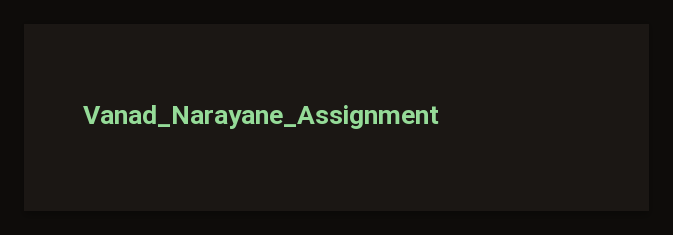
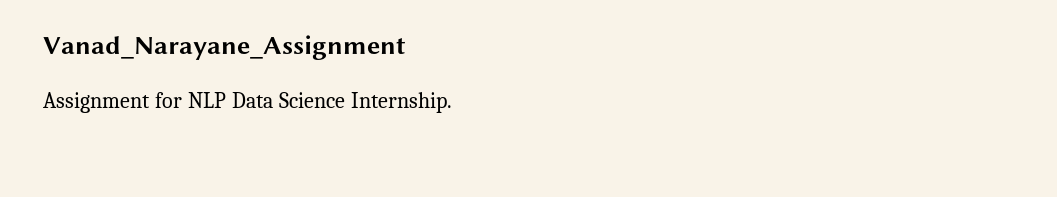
+ Assignment for NLP Data Science Internship.

